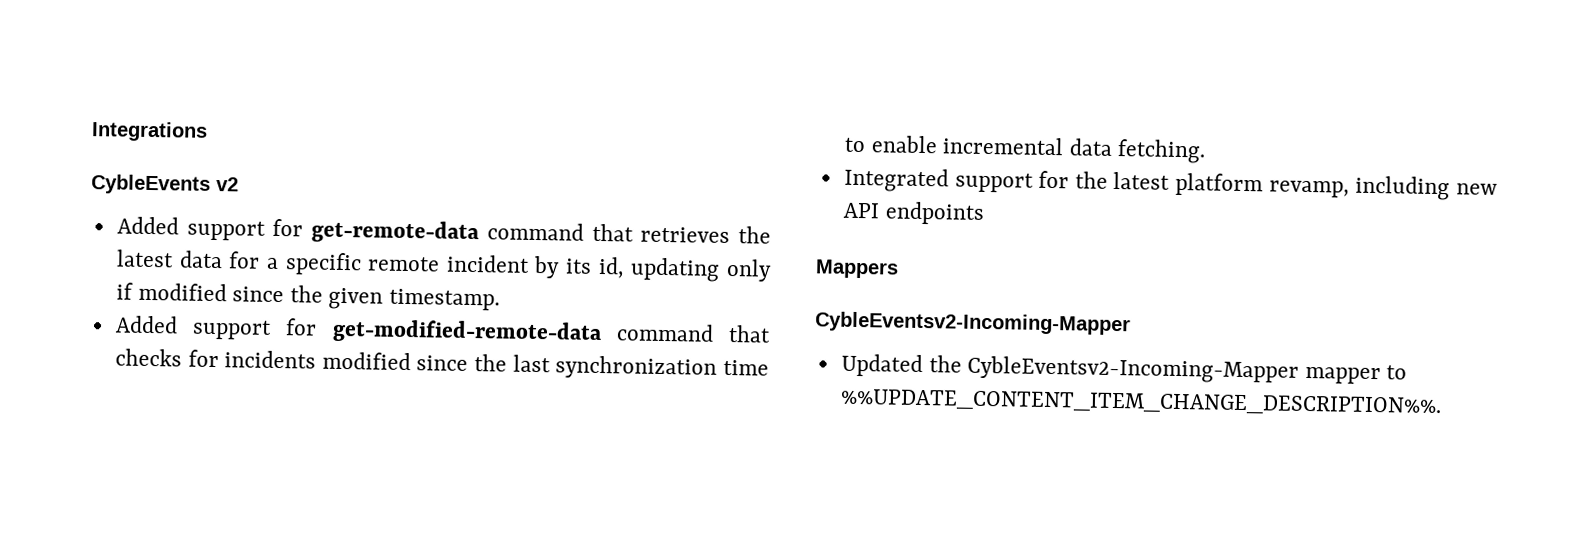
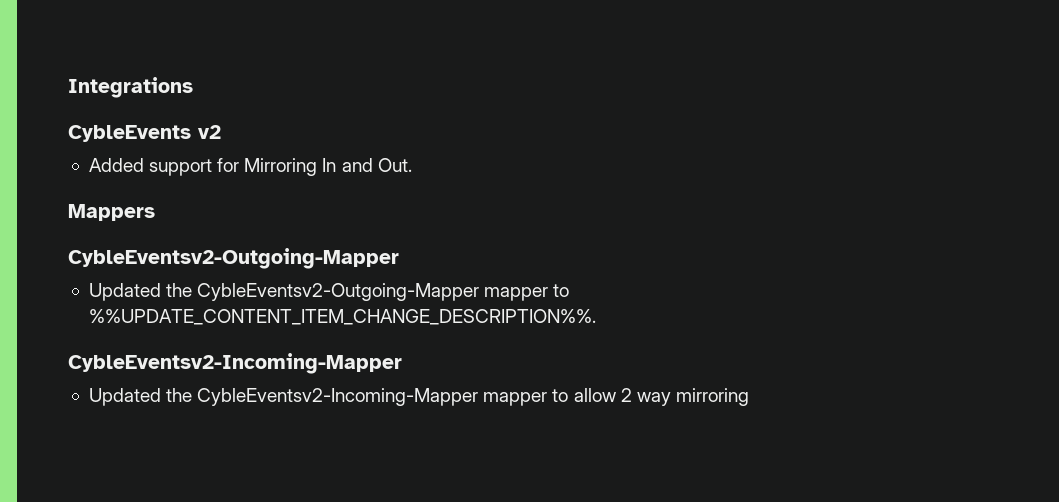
- Added support for get-remote-data command that retrieves the latest data for a specific remote incident by its id, updating only if modified since the given timestamp.
- Added support for get-modified-remote-data command that checks for incidents modified since the last synchronization time to enable incremental data fetching.
- Integrated support for the latest platform revamp, including new API endpoints
+ Added support for Mirroring In and Out.
  Mappers
+ CybleEventsv2-Outgoing-Mapper
+ Updated the CybleEventsv2-Outgoing-Mapper mapper to %%UPDATE_CONTENT_ITEM_CHANGE_DESCRIPTION%%.
- Updated the CybleEventsv2-Incoming-Mapper mapper to %%UPDATE_CONTENT_ITEM_CHANGE_DESCRIPTION%%.
+ Updated the CybleEventsv2-Incoming-Mapper mapper to allow 2 way mirroring

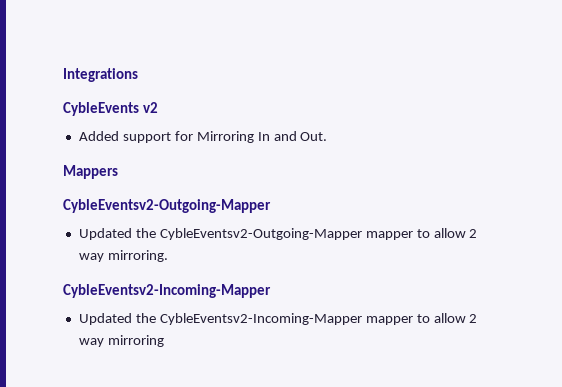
- Updated the CybleEventsv2-Outgoing-Mapper mapper to %%UPDATE_CONTENT_ITEM_CHANGE_DESCRIPTION%%.
+ Updated the CybleEventsv2-Outgoing-Mapper mapper to allow 2 way mirroring.

